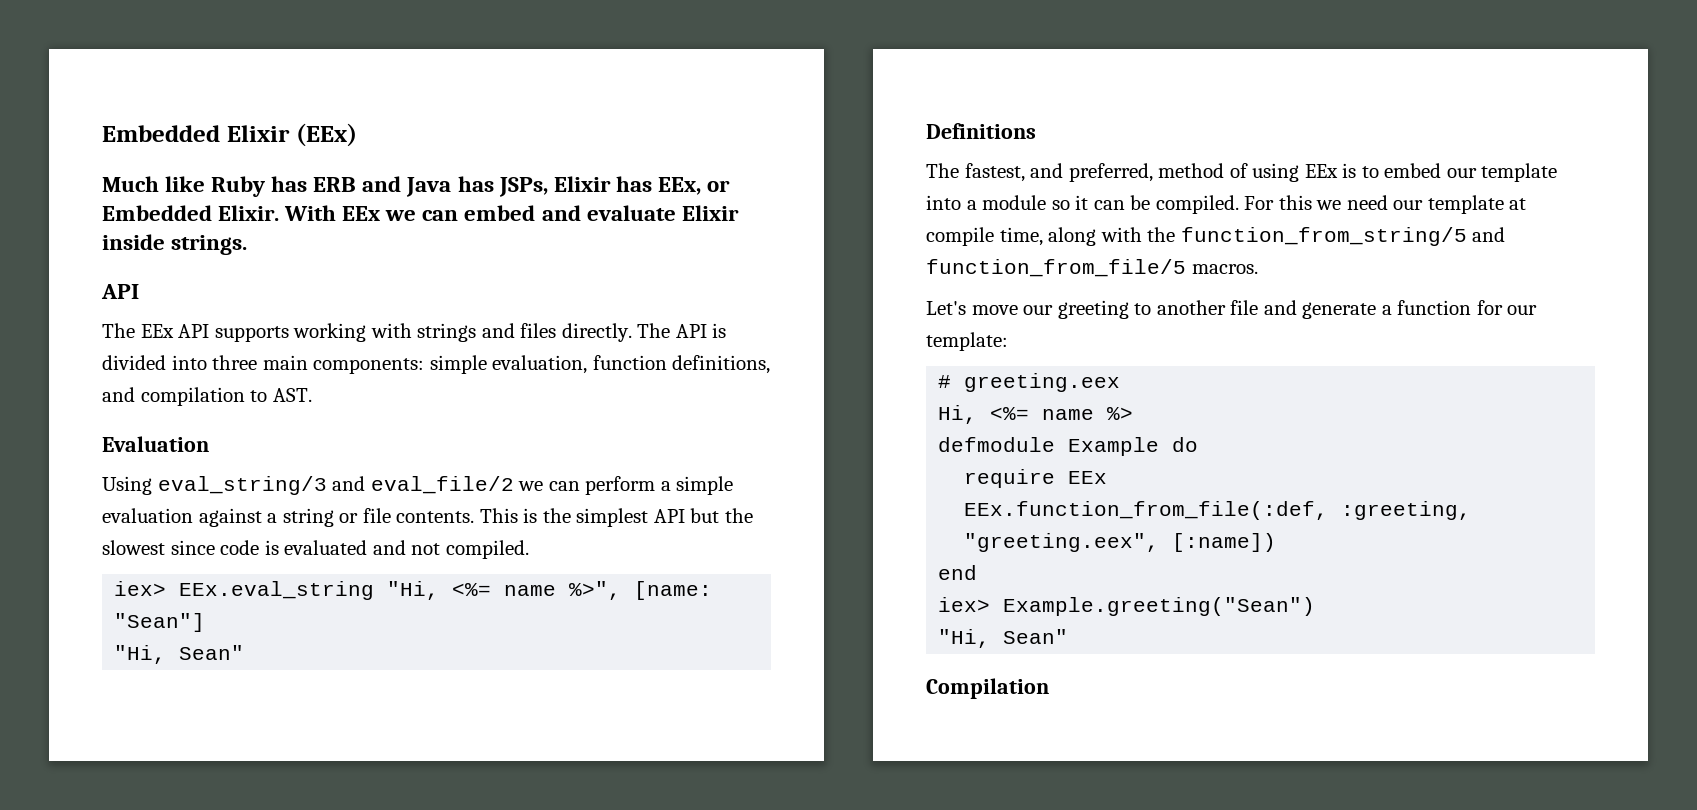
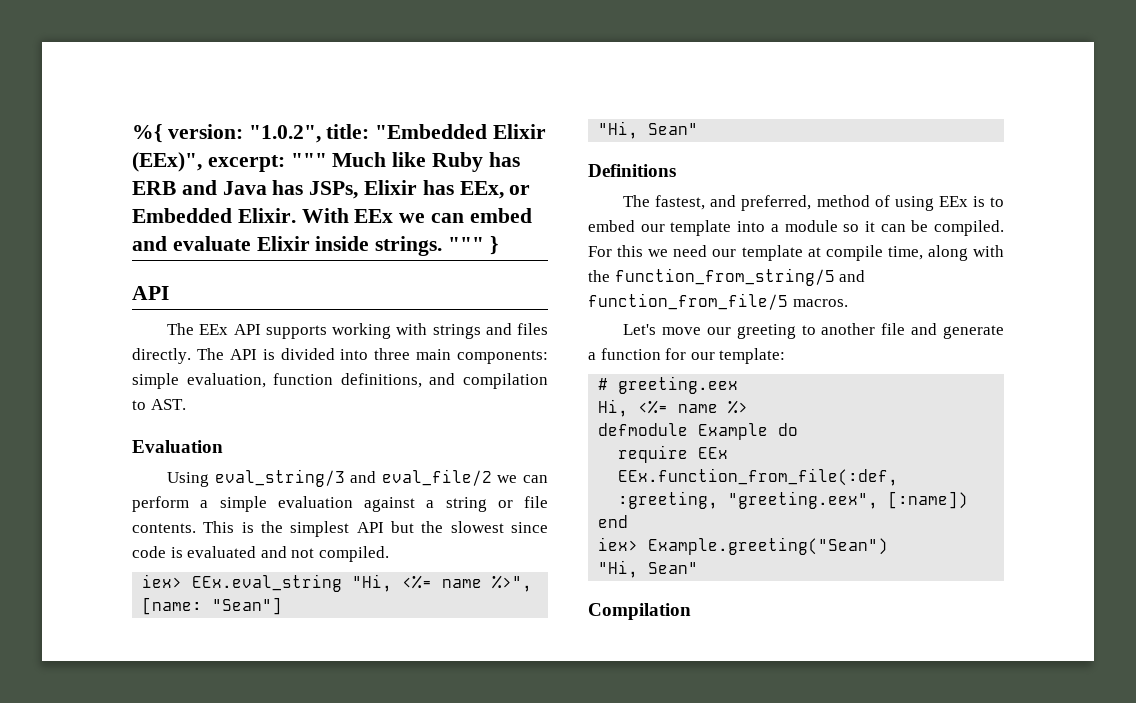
- Embedded Elixir (EEx)
- Much like Ruby has ERB and Java has JSPs, Elixir has EEx, or Embedded Elixir.
+ %{ version: "1.0.2", title: "Embedded Elixir (EEx)", excerpt: """ Much like Ruby has ERB and Java has JSPs, Elixir has EEx, or Embedded Elixir.
+ """ }

